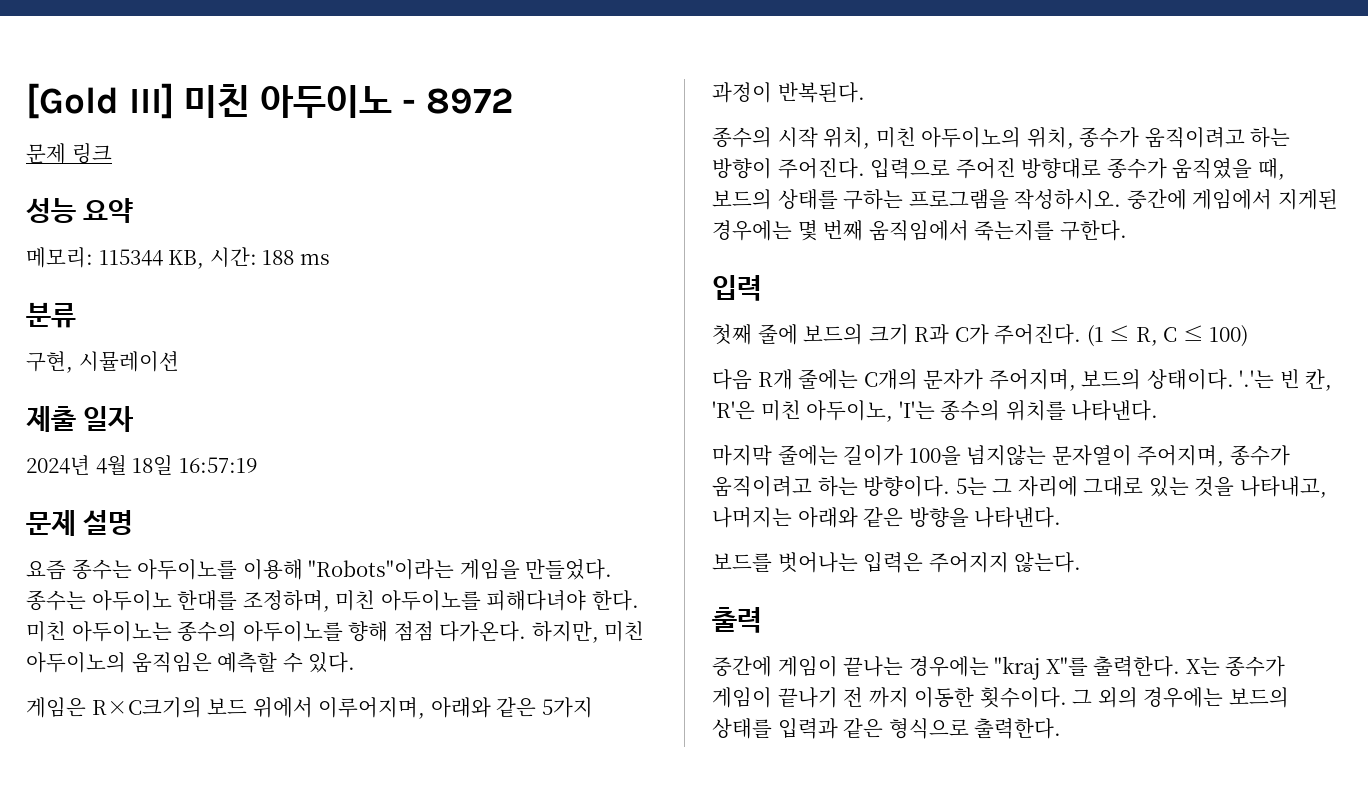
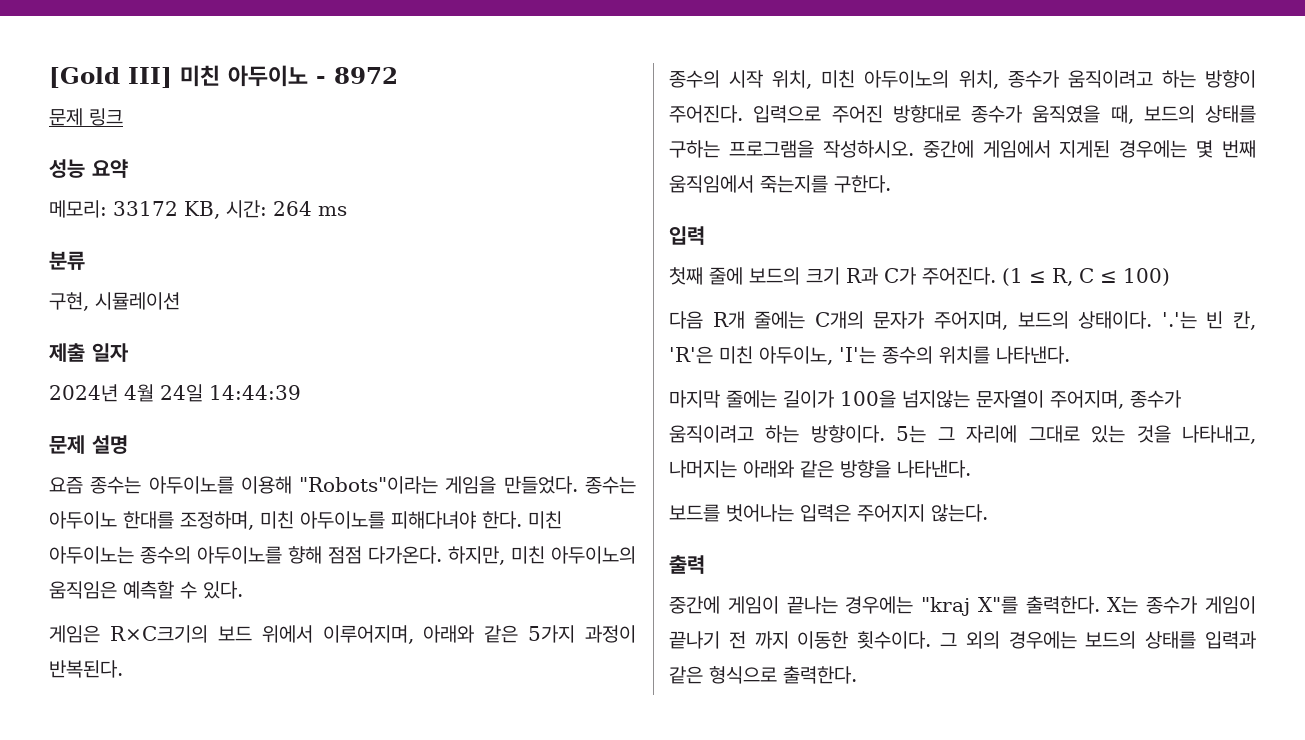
- 메모리: 115344 KB, 시간: 188 ms
+ 메모리: 33172 KB, 시간: 264 ms
- 2024년 4월 18일 16:57:19
+ 2024년 4월 24일 14:44:39

